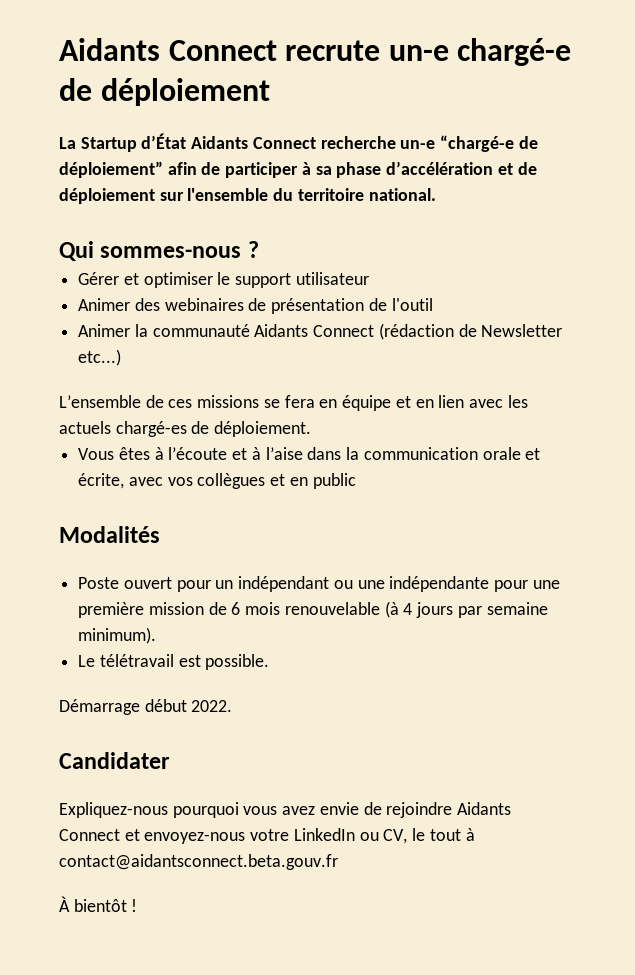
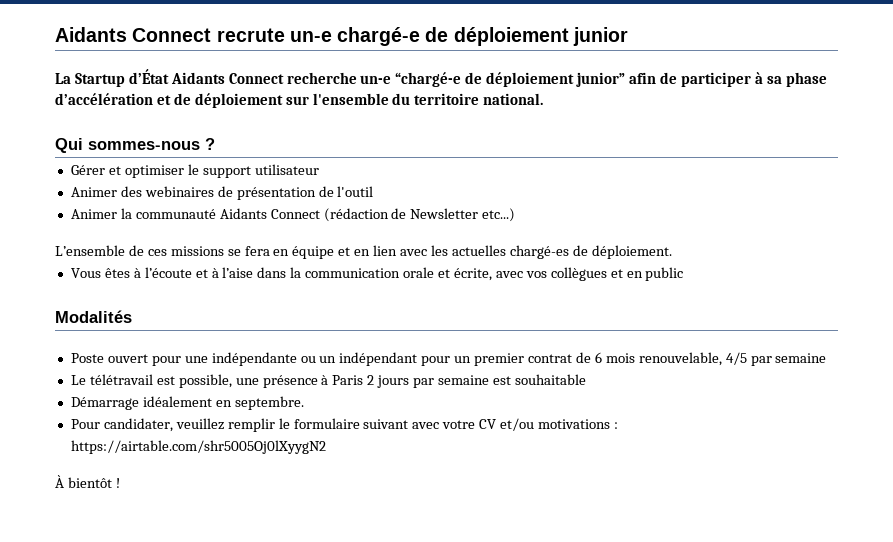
- Aidants Connect recrute un-e chargé-e de déploiement
+ Aidants Connect recrute un-e chargé-e de déploiement junior
- La Startup d’État Aidants Connect recherche un-e “chargé-e de déploiement” afin de participer à sa phase d’accélération et de déploiement sur l'ensemble du territoire national.
+ La Startup d’État Aidants Connect recherche un-e “chargé-e de déploiement junior” afin de participer à sa phase d’accélération et de déploiement sur l'ensemble du territoire national.
- L’ensemble de ces missions se fera en équipe et en lien avec les actuels chargé-es de déploiement.
+ L’ensemble de ces missions se fera en équipe et en lien avec les actuelles chargé-es de déploiement.
- Poste ouvert pour un indépendant ou une indépendante pour une première mission de 6 mois renouvelable (à 4 jours par semaine minimum).
+ Poste ouvert pour une indépendante ou un indépendant pour un premier contrat de 6 mois renouvelable, 4/5 par semaine
- Le télétravail est possible.
- Démarrage début 2022.
- Candidater
- Expliquez-nous pourquoi vous avez envie de rejoindre Aidants Connect et envoyez-nous votre LinkedIn ou CV, le tout à contact@aidantsconnect.beta.gouv.fr
+ Le télétravail est possible, une présence à Paris 2 jours par semaine est souhaitable
+ Démarrage idéalement en septembre.
+ Pour candidater, veuillez remplir le formulaire suivant avec votre CV et/ou motivations : https://airtable.com/shr5005Oj0lXyygN2

